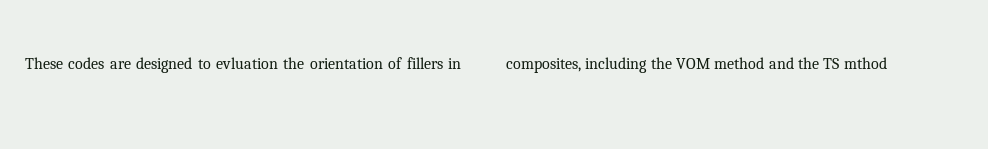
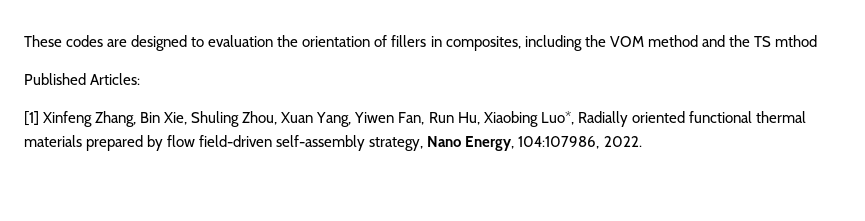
- These codes are designed to evluation the orientation of fillers in composites, including the VOM method and the TS mthod
+ These codes are designed to evaluation the orientation of fillers in composites, including the VOM method and the TS mthod
+ Published Articles:
+ [1] Xinfeng Zhang, Bin Xie, Shuling Zhou, Xuan Yang, Yiwen Fan, Run Hu, Xiaobing Luo*, Radially oriented functional thermal materials prepared by flow field-driven self-assembly strategy, Nano Energy, 104:107986, 2022.

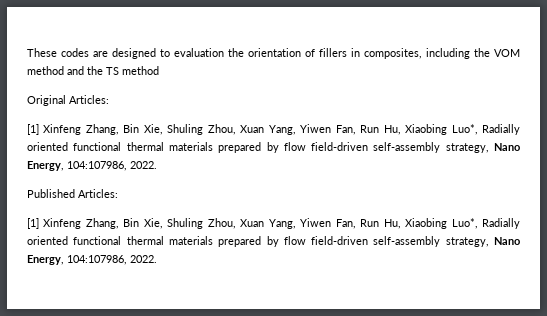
- These codes are designed to evaluation the orientation of fillers in composites, including the VOM method and the TS mthod
+ These codes are designed to evaluation the orientation of fillers in composites, including the VOM method and the TS method
+ Original Articles:
+ [1] Xinfeng Zhang, Bin Xie, Shuling Zhou, Xuan Yang, Yiwen Fan, Run Hu, Xiaobing Luo*, Radially oriented functional thermal materials prepared by flow field-driven self-assembly strategy, Nano Energy, 104:107986, 2022.

